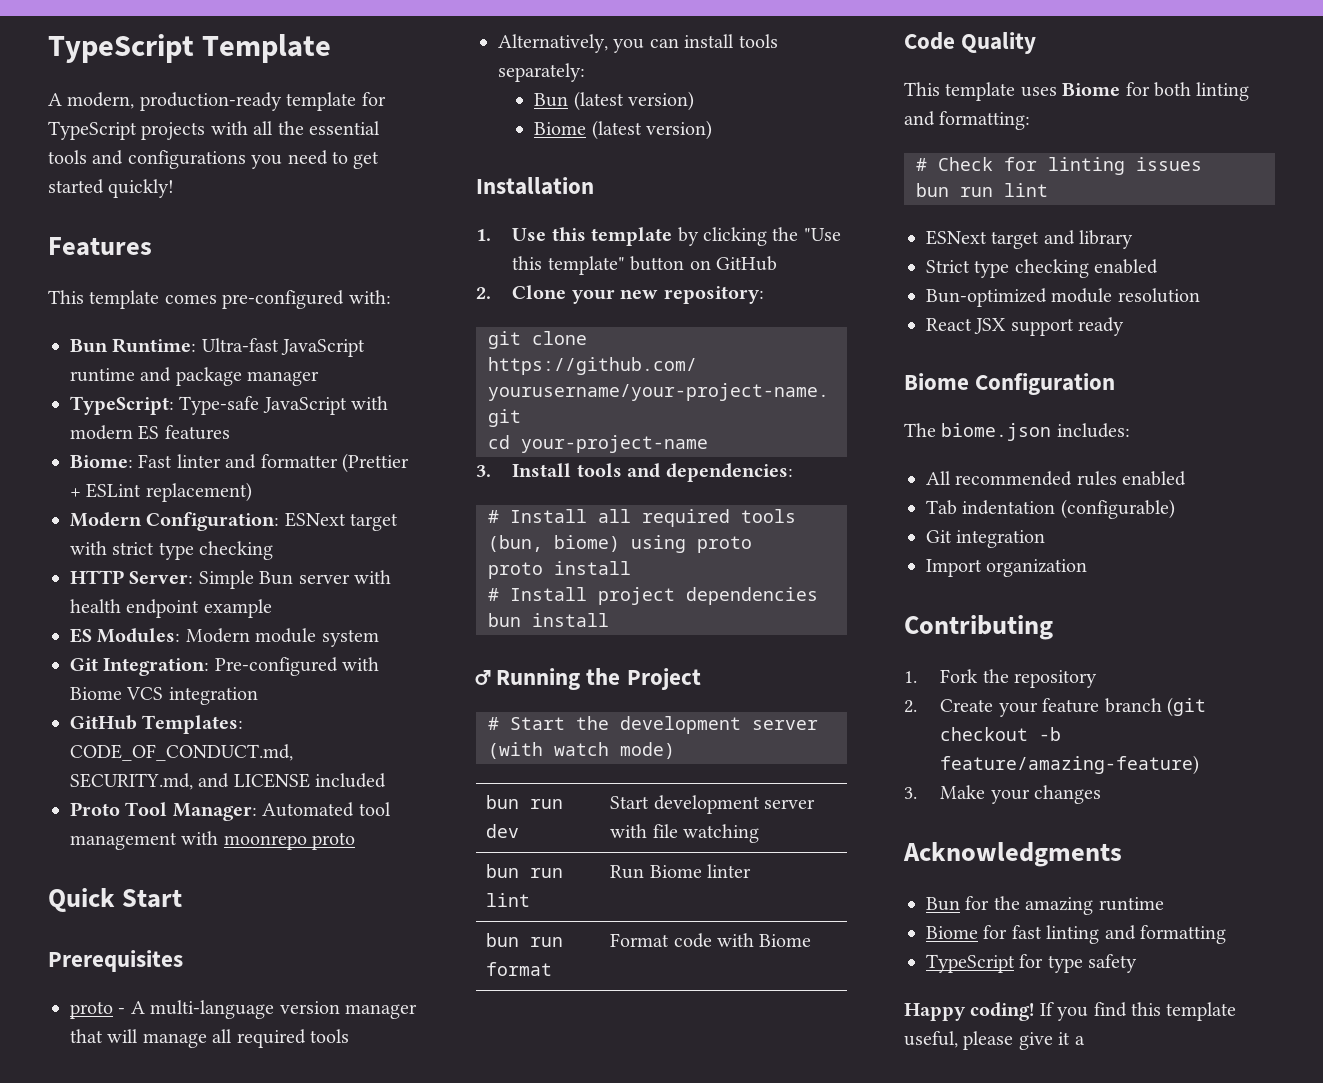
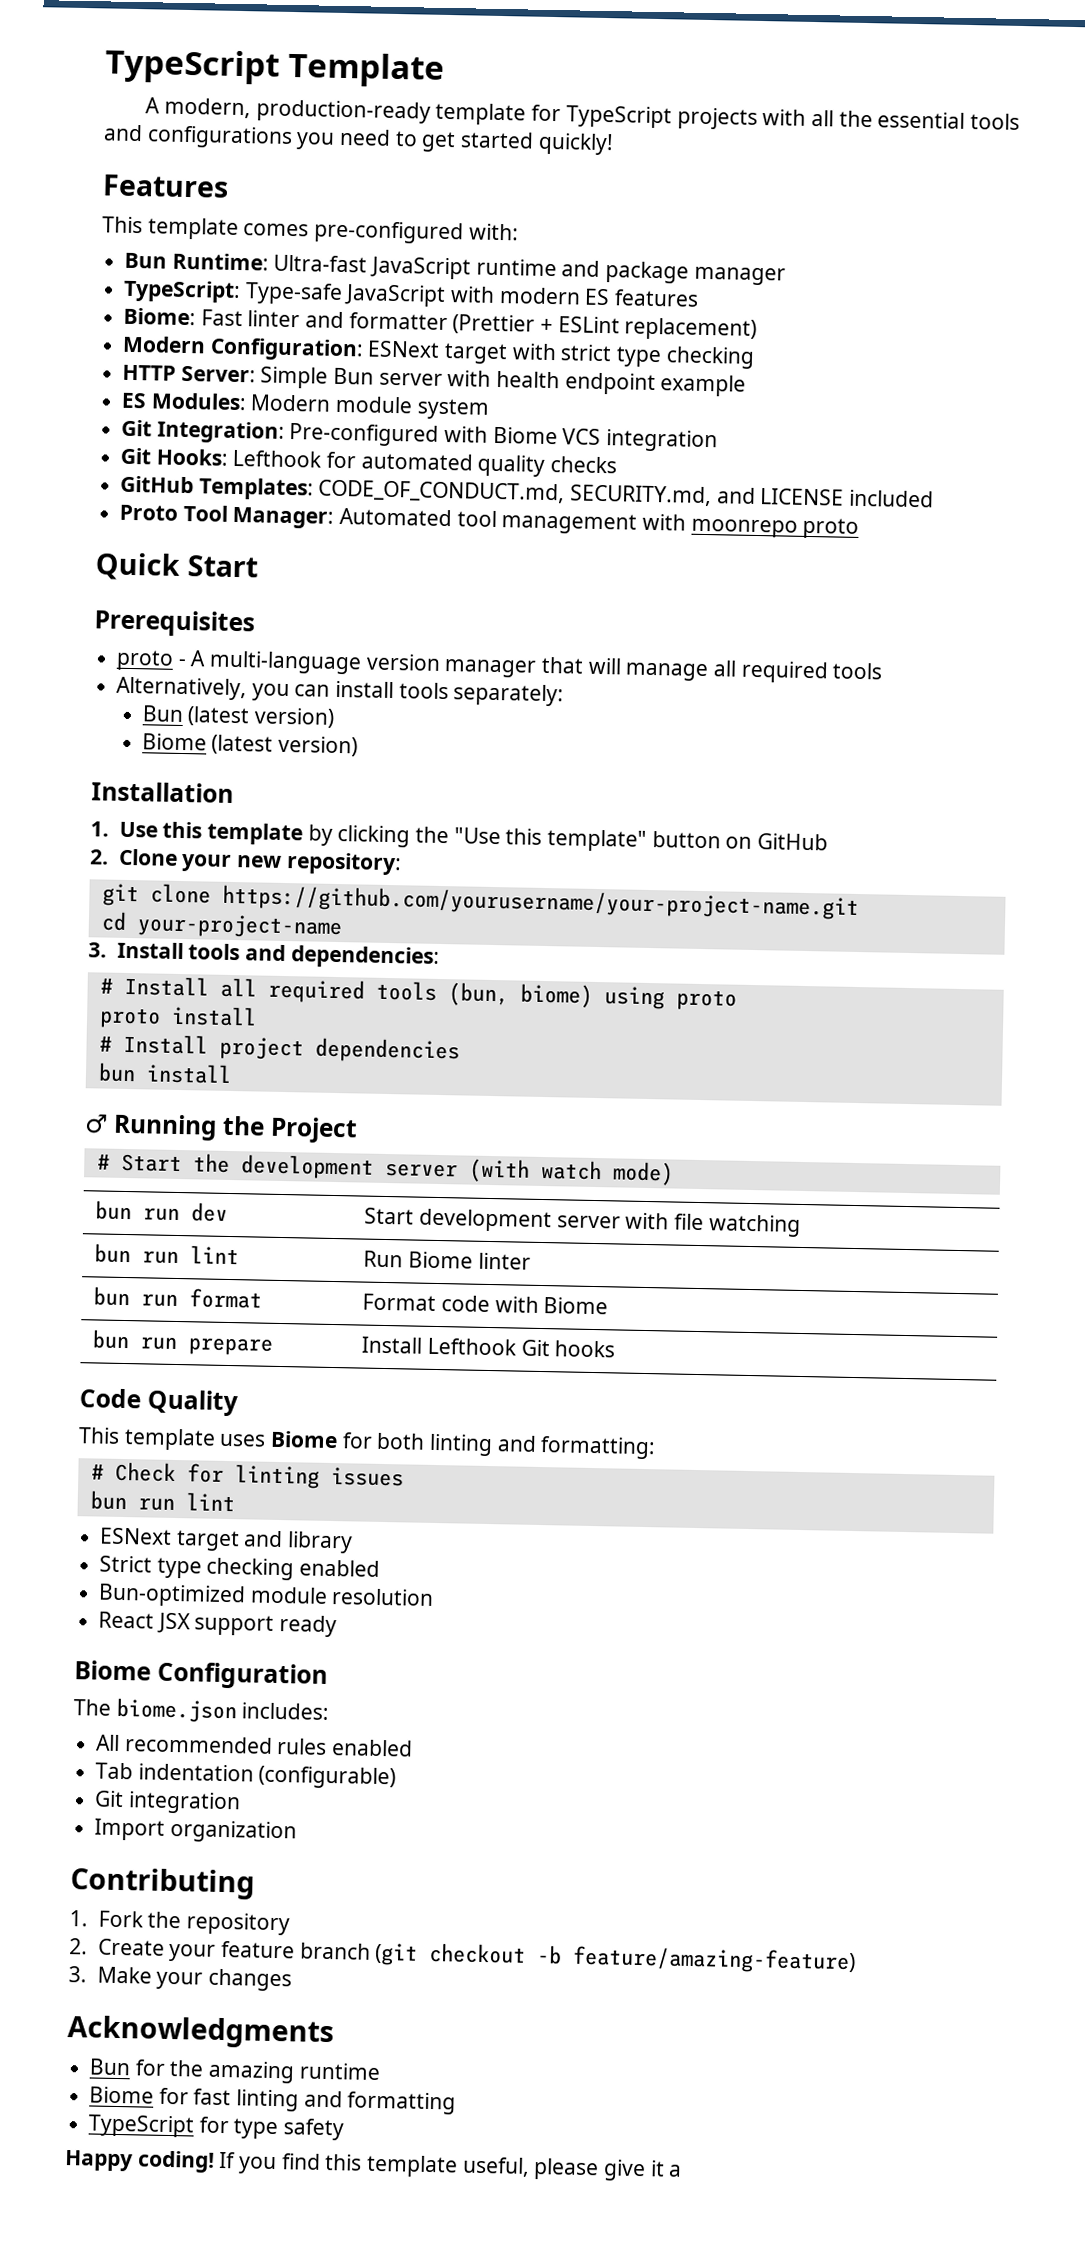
+ Git Hooks: Lefthook for automated quality checks
+ bun run prepare | Install Lefthook Git hooks

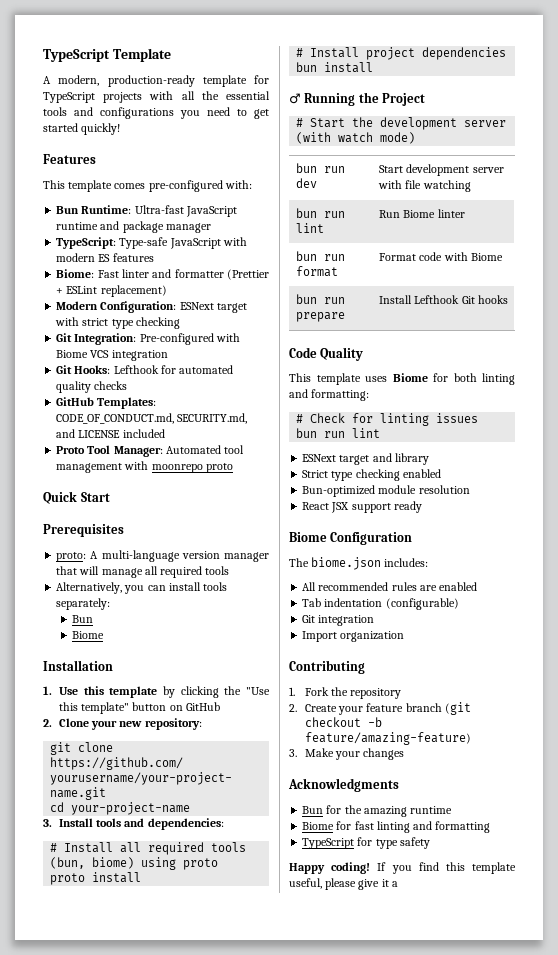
- HTTP Server: Simple Bun server with health endpoint example
- ES Modules: Modern module system
- proto - A multi-language version manager that will manage all required tools
+ proto: A multi-language version manager that will manage all required tools
  Alternatively, you can install tools separately:
- Bun (latest version)
- Biome (latest version)
+ Bun
+ Biome
- All recommended rules enabled
+ All recommended rules are enabled

